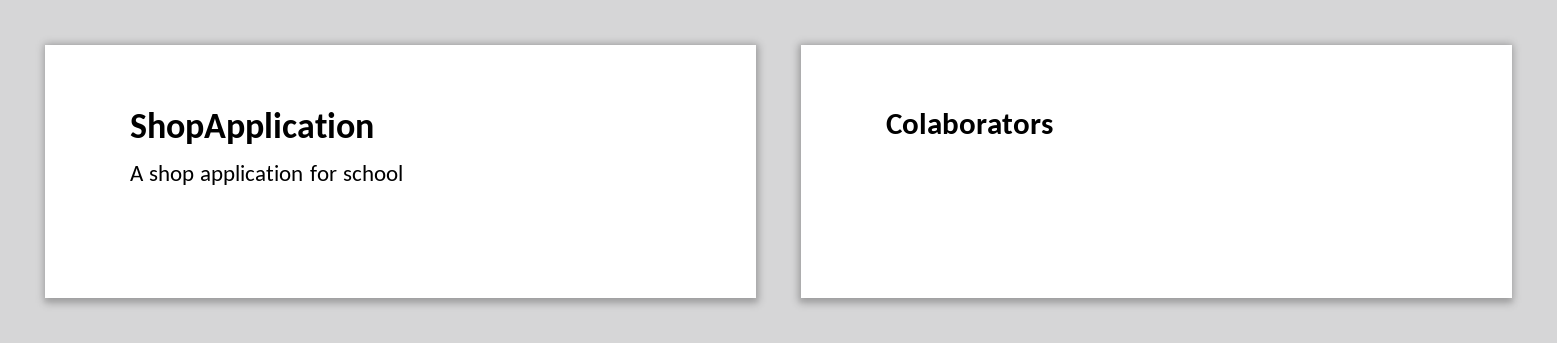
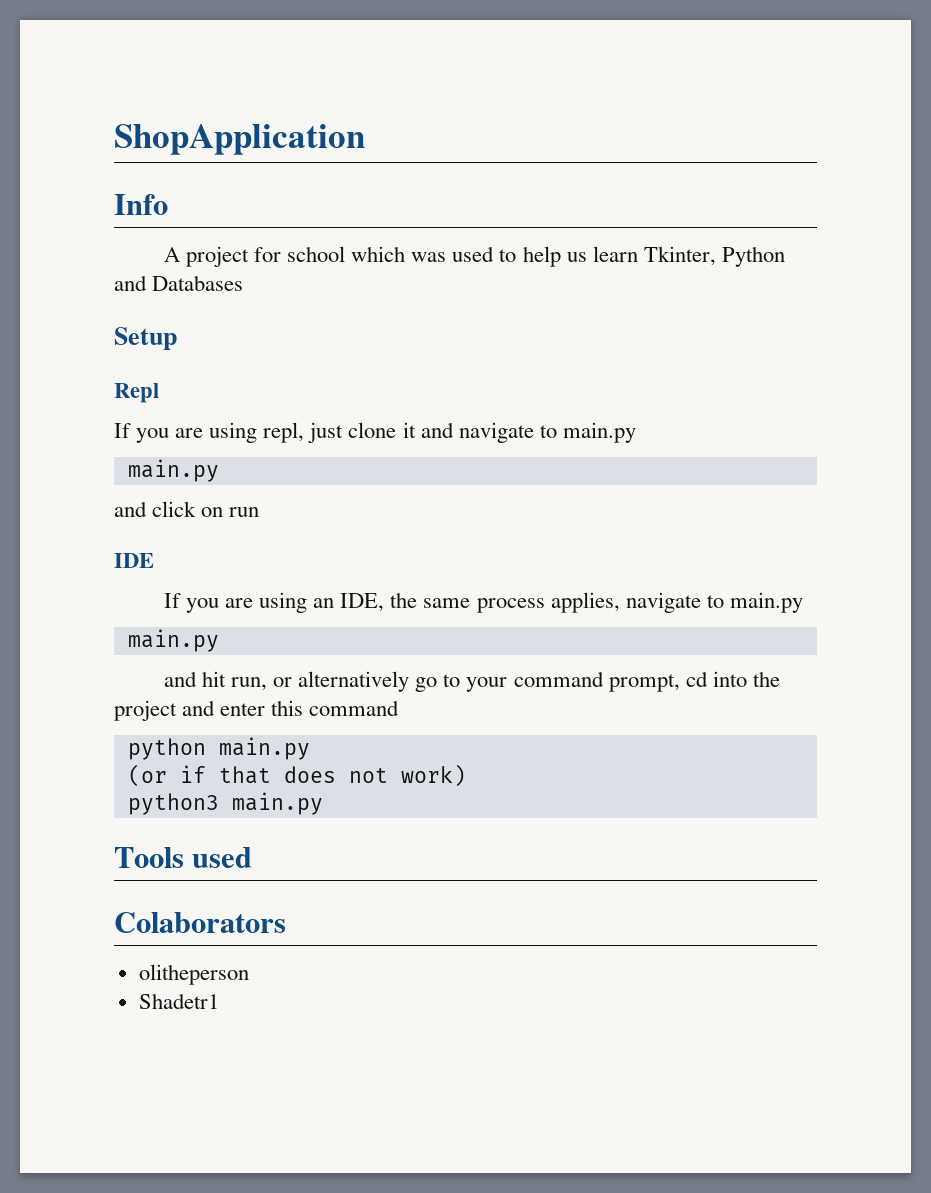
+ Info
- A shop application for school
+ A project for school which was used to help us learn Tkinter, Python and Databases
+ Setup
+ Repl
+ If you are using repl, just clone it and navigate to main.py
+ main.py
+ and click on run
+ IDE
+ If you are using an IDE, the same process applies, navigate to main.py
+ main.py
+ and hit run, or alternatively go to your command prompt, cd into the project and enter this command
+ python main.py
+ (or if that does not work)
+ python3 main.py
+ Tools used
+ olitheperson
+ Shadetr1

